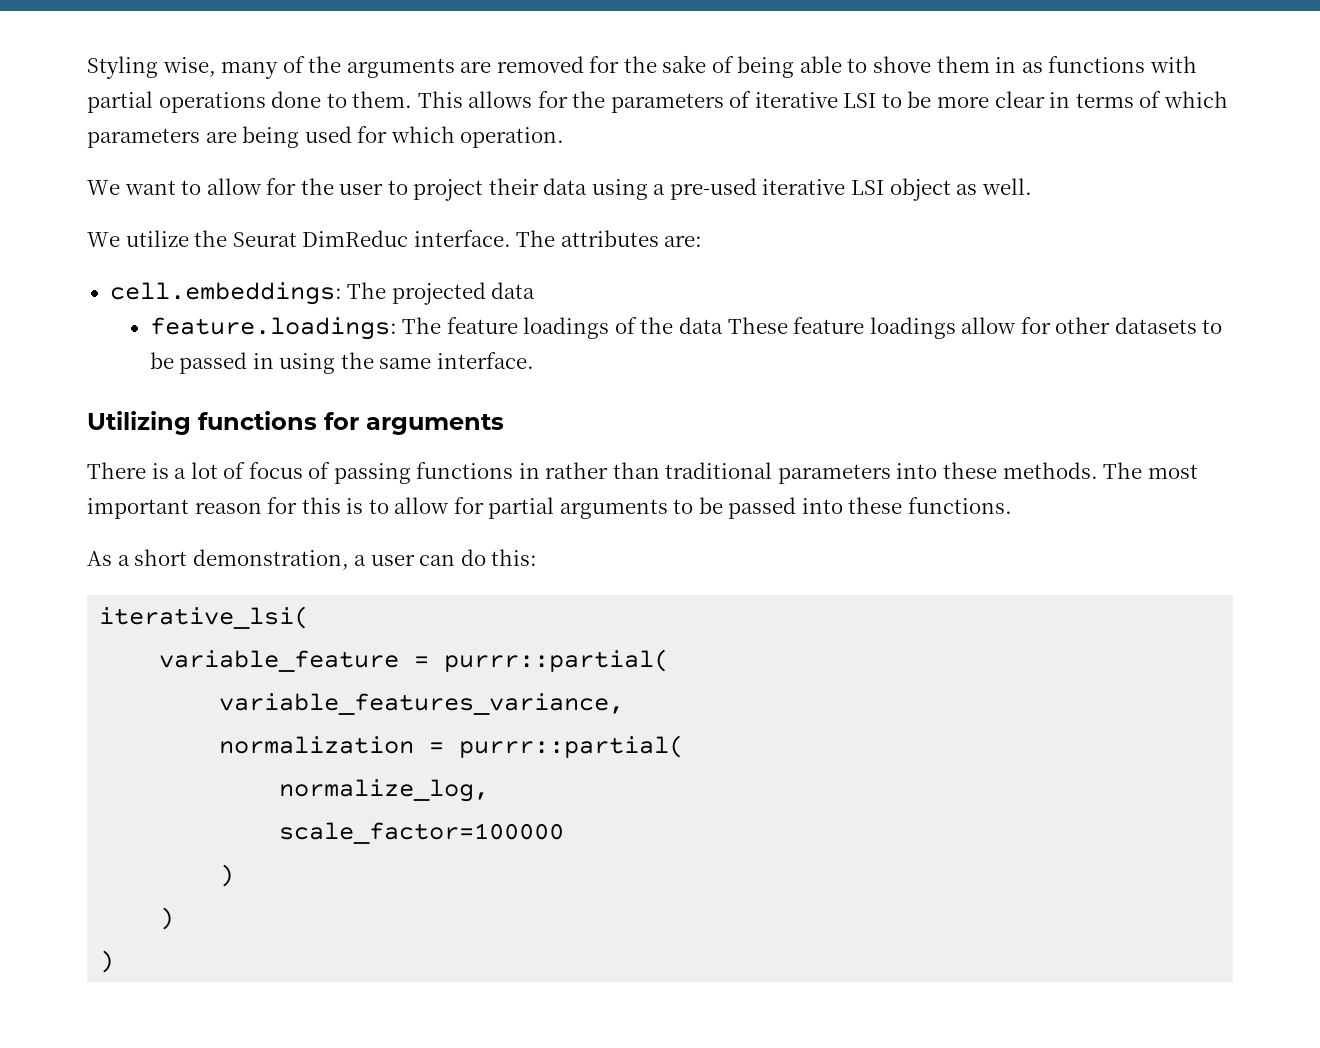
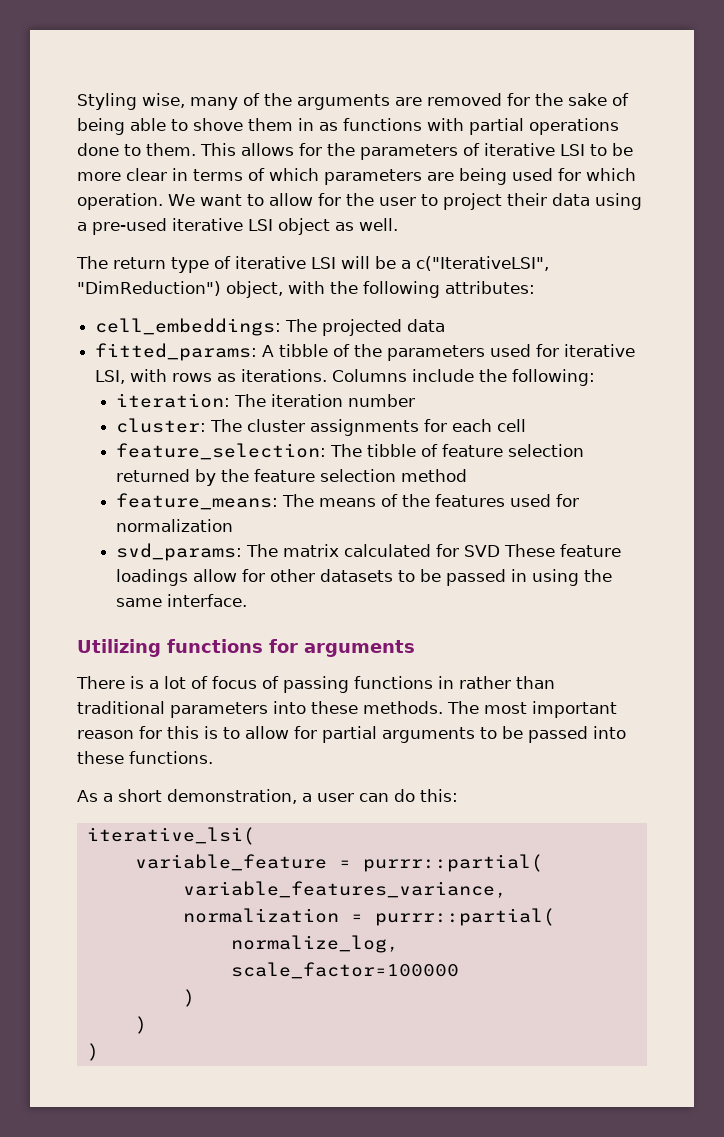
- This allows for the parameters of iterative LSI to be more clear in terms of which parameters are being used for which operation.
- We want to allow for the user to project their data using a pre-used iterative LSI object as well.
+ This allows for the parameters of iterative LSI to be more clear in terms of which parameters are being used for which operation. We want to allow for the user to project their data using a pre-used iterative LSI object as well.
- We utilize the Seurat DimReduc interface. The attributes are:
- cell.embeddings: The projected data
- feature.loadings: The feature loadings of the data These feature loadings allow for other datasets to be passed in using the same interface.
+ The return type of iterative LSI will be a c("IterativeLSI", "DimReduction") object, with the following attributes:
+ cell_embeddings: The projected data
+ fitted_params: A tibble of the parameters used for iterative LSI, with rows as iterations. Columns include the following:
+ iteration: The iteration number
+ cluster: The cluster assignments for each cell
+ feature_selection: The tibble of feature selection returned by the feature selection method
+ feature_means: The means of the features used for normalization
+ svd_params: The matrix calculated for SVD These feature loadings allow for other datasets to be passed in using the same interface.

